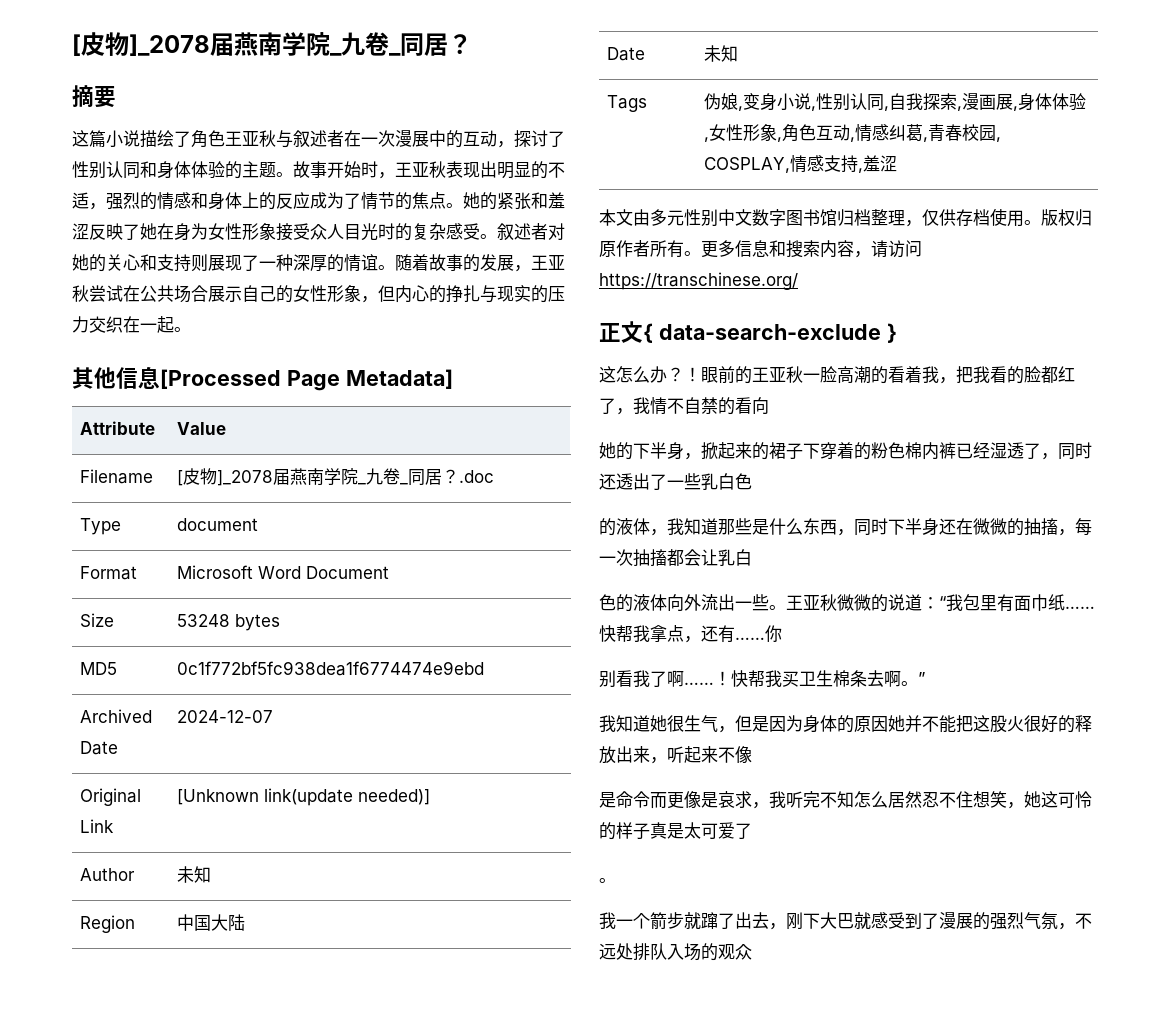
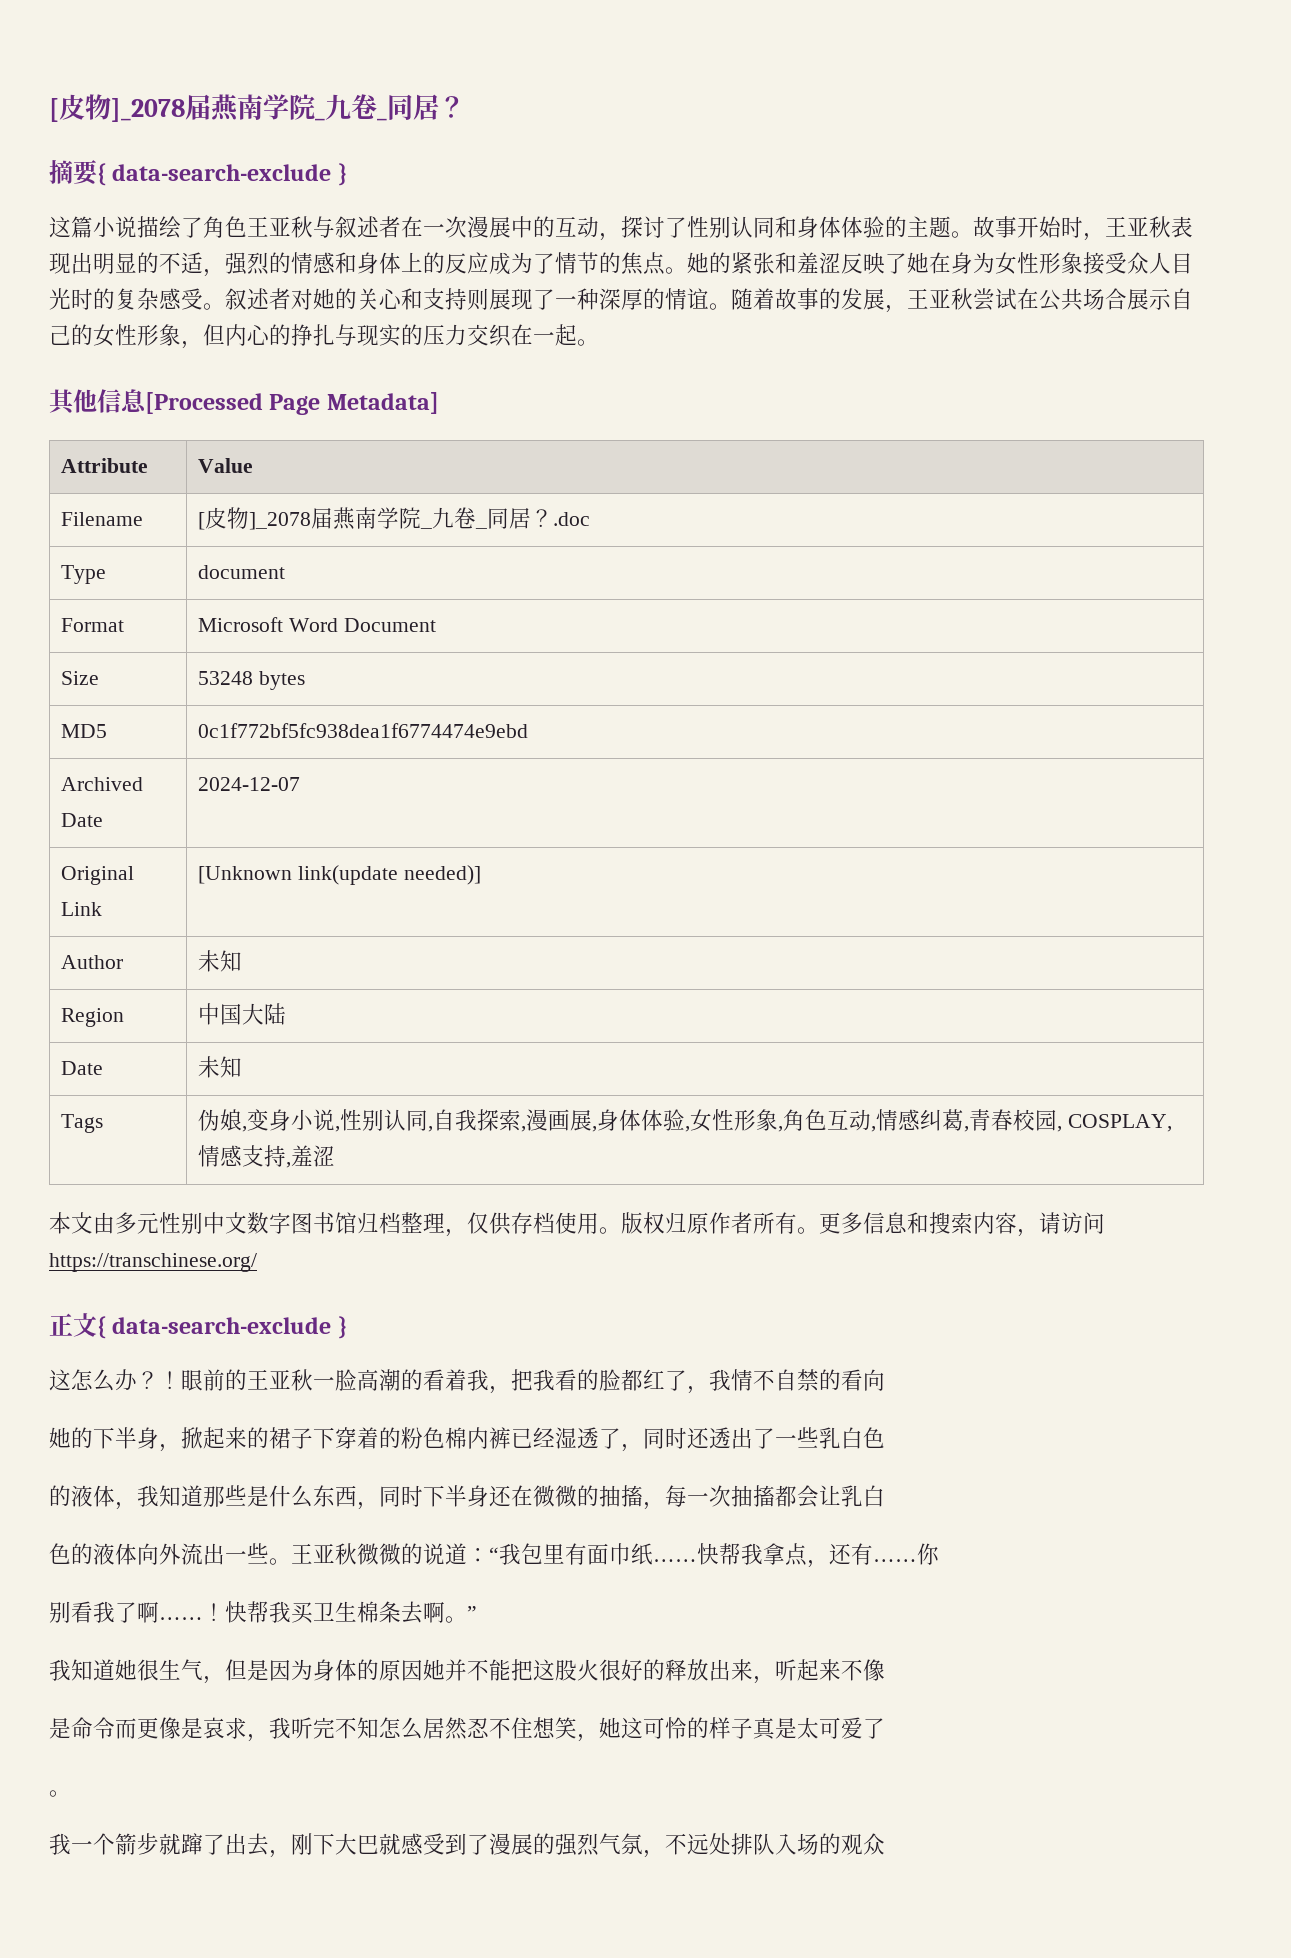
- 摘要
+ 摘要{ data-search-exclude }

